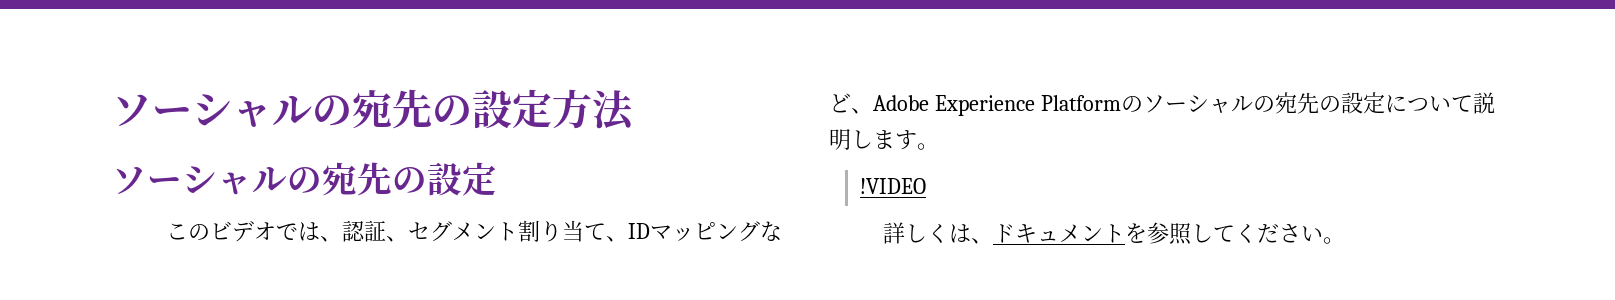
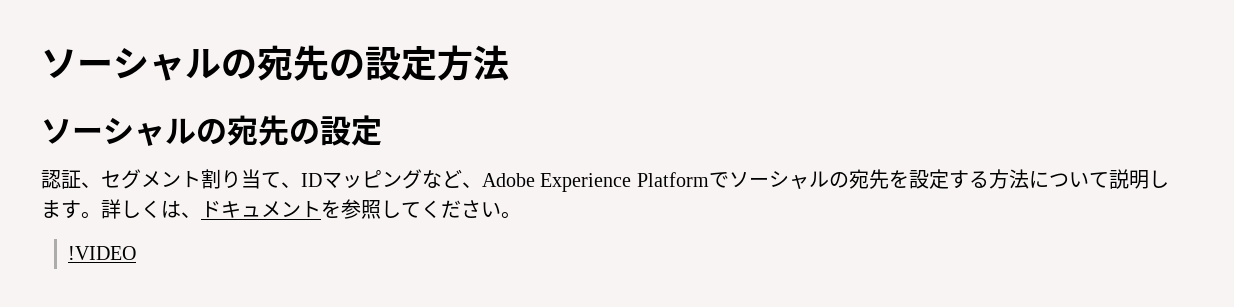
- このビデオでは、認証、セグメント割り当て、IDマッピングなど、Adobe Experience Platformのソーシャルの宛先の設定について説明します。
- !VIDEO
- 詳しくは、ドキュメントを参照してください。
+ 認証、セグメント割り当て、IDマッピングなど、Adobe Experience Platformでソーシャルの宛先を設定する方法について説明します。詳しくは、ドキュメントを参照してください。
+ !VIDEO

